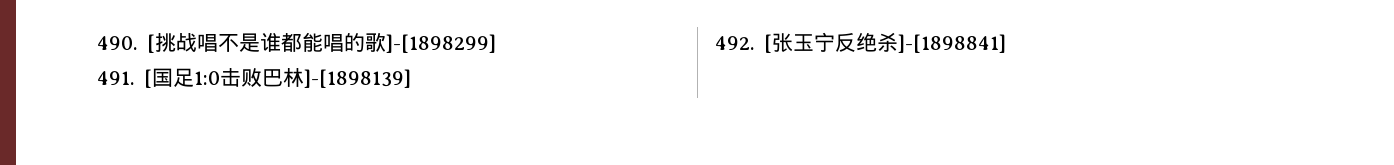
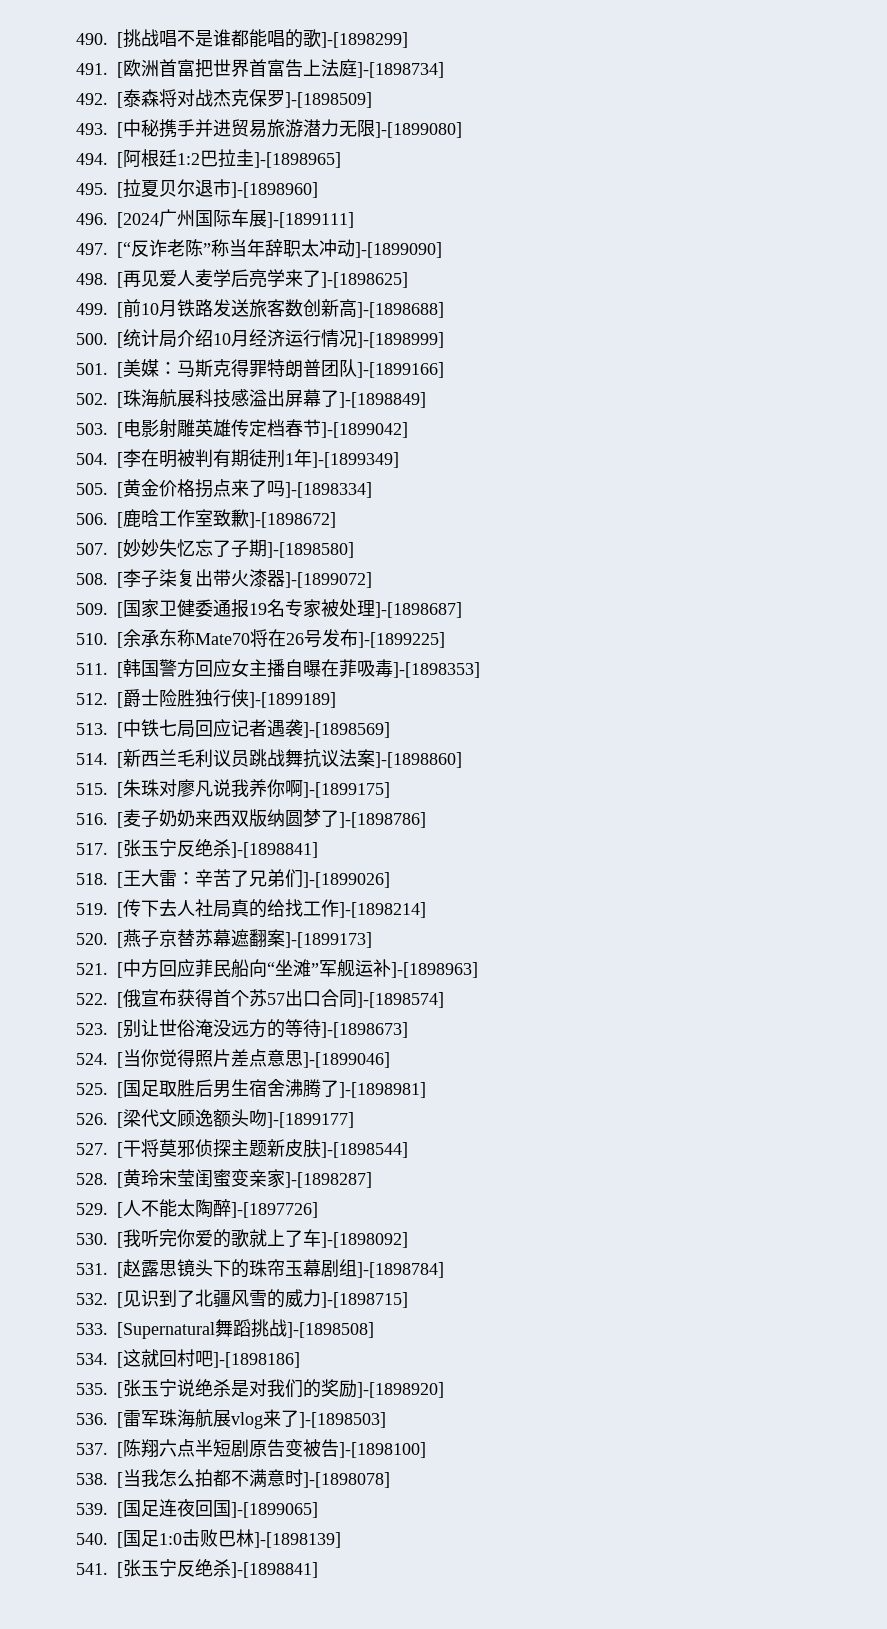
- 491. [国足1:0击败巴林]-[1898139]
+ 491. [欧洲首富把世界首富告上法庭]-[1898734]
+ 492. [泰森将对战杰克保罗]-[1898509]
+ 493. [中秘携手并进贸易旅游潜力无限]-[1899080]
+ 494. [阿根廷1:2巴拉圭]-[1898965]
+ 495. [拉夏贝尔退市]-[1898960]
+ 496. [2024广州国际车展]-[1899111]
+ 497. [“反诈老陈”称当年辞职太冲动]-[1899090]
+ 498. [再见爱人麦学后亮学来了]-[1898625]
+ 499. [前10月铁路发送旅客数创新高]-[1898688]
+ 500. [统计局介绍10月经济运行情况]-[1898999]
+ 501. [美媒：马斯克得罪特朗普团队]-[1899166]
+ 502. [珠海航展科技感溢出屏幕了]-[1898849]
+ 503. [电影射雕英雄传定档春节]-[1899042]
+ 504. [李在明被判有期徒刑1年]-[1899349]
+ 505. [黄金价格拐点来了吗]-[1898334]
+ 506. [鹿晗工作室致歉]-[1898672]
+ 507. [妙妙失忆忘了子期]-[1898580]
+ 508. [李子柒复出带火漆器]-[1899072]
+ 509. [国家卫健委通报19名专家被处理]-[1898687]
+ 510. [余承东称Mate70将在26号发布]-[1899225]
+ 511. [韩国警方回应女主播自曝在菲吸毒]-[1898353]
+ 512. [爵士险胜独行侠]-[1899189]
+ 513. [中铁七局回应记者遇袭]-[1898569]
+ 514. [新西兰毛利议员跳战舞抗议法案]-[1898860]
+ 515. [朱珠对廖凡说我养你啊]-[1899175]
+ 516. [麦子奶奶来西双版纳圆梦了]-[1898786]
+ 517. [张玉宁反绝杀]-[1898841]
+ 518. [王大雷：辛苦了兄弟们]-[1899026]
+ 519. [传下去人社局真的给找工作]-[1898214]
+ 520. [燕子京替苏幕遮翻案]-[1899173]
+ 521. [中方回应菲民船向“坐滩”军舰运补]-[1898963]
+ 522. [俄宣布获得首个苏57出口合同]-[1898574]
+ 523. [别让世俗淹没远方的等待]-[1898673]
+ 524. [当你觉得照片差点意思]-[1899046]
+ 525. [国足取胜后男生宿舍沸腾了]-[1898981]
+ 526. [梁代文顾逸额头吻]-[1899177]
+ 527. [干将莫邪侦探主题新皮肤]-[1898544]
+ 528. [黄玲宋莹闺蜜变亲家]-[1898287]
+ 529. [人不能太陶醉]-[1897726]
+ 530. [我听完你爱的歌就上了车]-[1898092]
+ 531. [赵露思镜头下的珠帘玉幕剧组]-[1898784]
+ 532. [见识到了北疆风雪的威力]-[1898715]
+ 533. [Supernatural舞蹈挑战]-[1898508]
+ 534. [这就回村吧]-[1898186]
+ 535. [张玉宁说绝杀是对我们的奖励]-[1898920]
+ 536. [雷军珠海航展vlog来了]-[1898503]
+ 537. [陈翔六点半短剧原告变被告]-[1898100]
+ 538. [当我怎么拍都不满意时]-[1898078]
+ 539. [国足连夜回国]-[1899065]
+ 540. [国足1:0击败巴林]-[1898139]
- 492. [张玉宁反绝杀]-[1898841]
+ 541. [张玉宁反绝杀]-[1898841]

